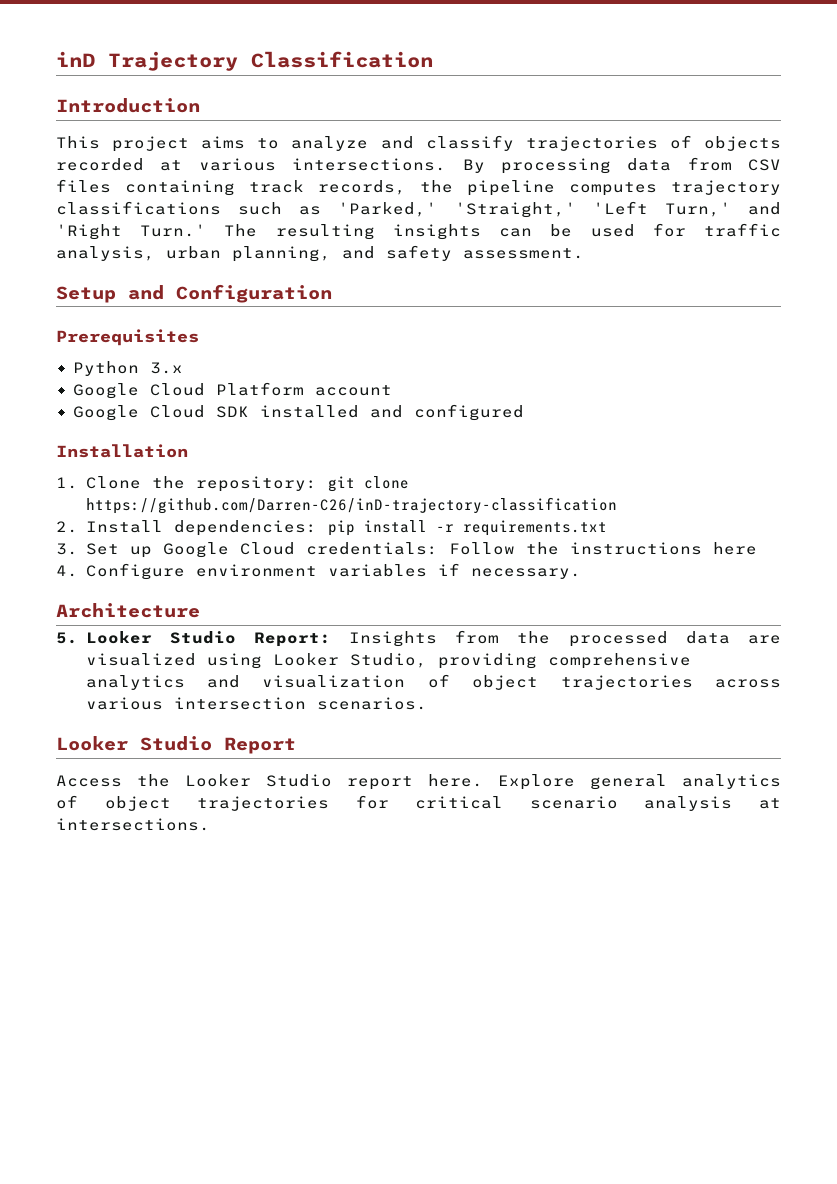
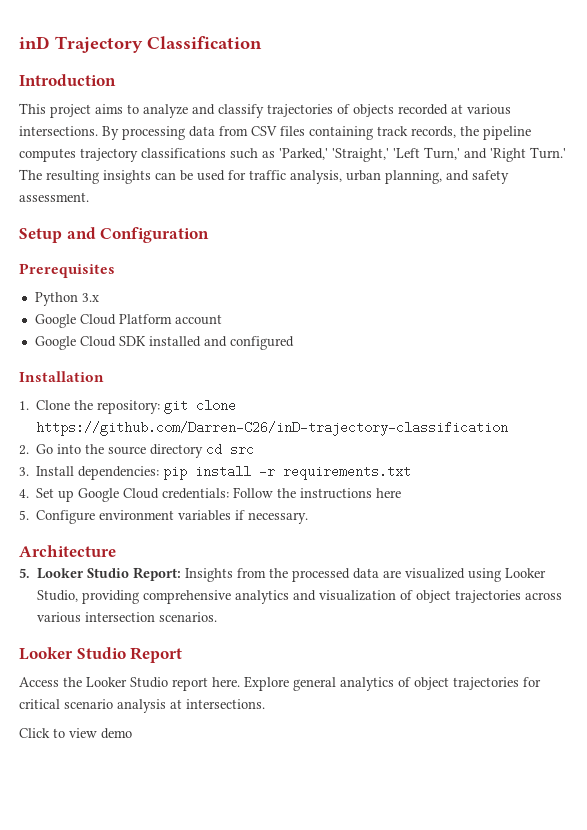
- 2. Install dependencies: pip install -r requirements.txt
+ 2. Go into the source directory cd src
+ 3. Install dependencies: pip install -r requirements.txt
- 3. Set up Google Cloud credentials: Follow the instructions here
+ 4. Set up Google Cloud credentials: Follow the instructions here
- 4. Configure environment variables if necessary.
+ 5. Configure environment variables if necessary.
+ Click to view demo

